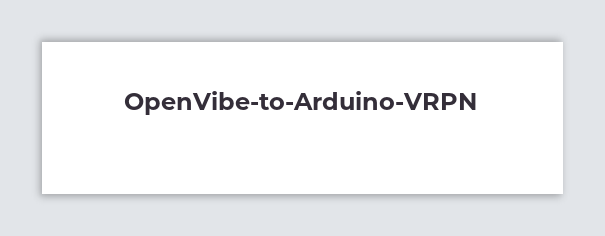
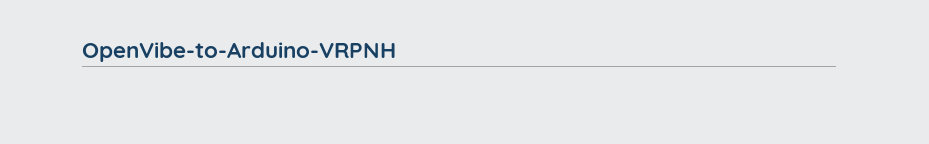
- OpenVibe-to-Arduino-VRPN
+ OpenVibe-to-Arduino-VRPNH

